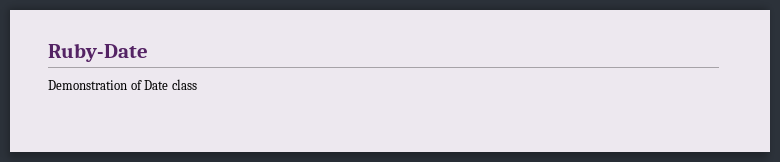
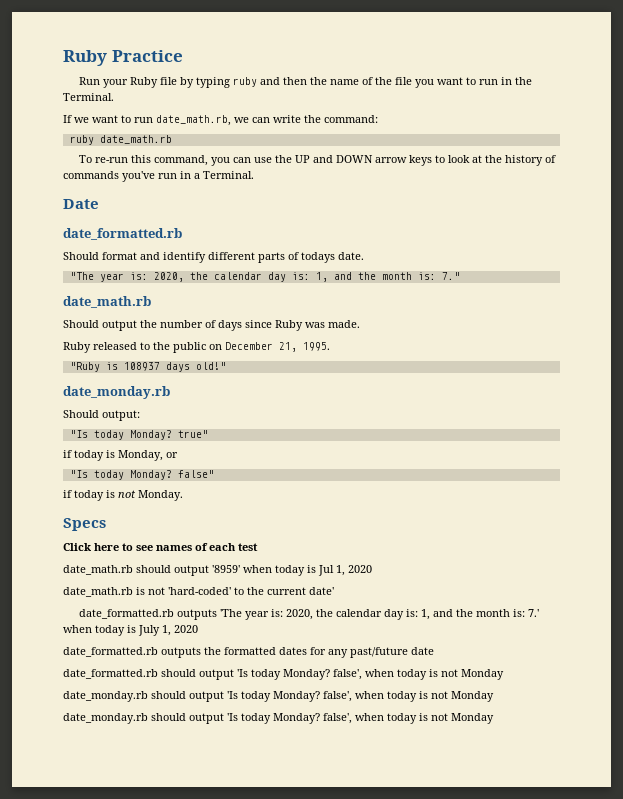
- Ruby-Date
- Demonstration of Date class
+ Ruby Practice
+ Run your Ruby file by typing ruby and then the name of the file you want to run in the Terminal.
+ If we want to run date_math.rb, we can write the command:
+ ruby date_math.rb
+ To re-run this command, you can use the UP and DOWN arrow keys to look at the history of commands you've run in a Terminal.
+ Date
+ date_formatted.rb
+ Should format and identify different parts of todays date.
+ "The year is: 2020, the calendar day is: 1, and the month is: 7."
+ date_math.rb
+ Should output the number of days since Ruby was made.
+ Ruby released to the public on December 21, 1995.
+ "Ruby is 108937 days old!"
+ date_monday.rb
+ Should output:
+ "Is today Monday? true"
+ if today is Monday, or
+ "Is today Monday? false"
+ if today is not Monday.
+ Specs
+ Click here to see names of each test
+ date_math.rb should output '8959' when today is Jul 1, 2020
+ date_math.rb is not 'hard-coded' to the current date'
+ date_formatted.rb outputs 'The year is: 2020, the calendar day is: 1, and the month is: 7.' when today is July 1, 2020
+ date_formatted.rb outputs the formatted dates for any past/future date
+ date_formatted.rb should output 'Is today Monday? false', when today is not Monday
+ date_monday.rb should output 'Is today Monday? false', when today is not Monday
+ date_monday.rb should output 'Is today Monday? false', when today is not Monday

